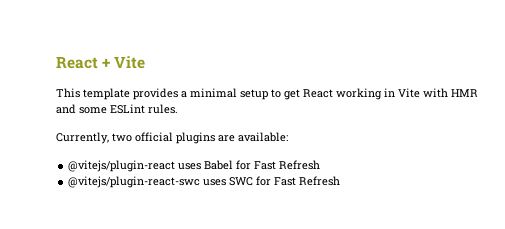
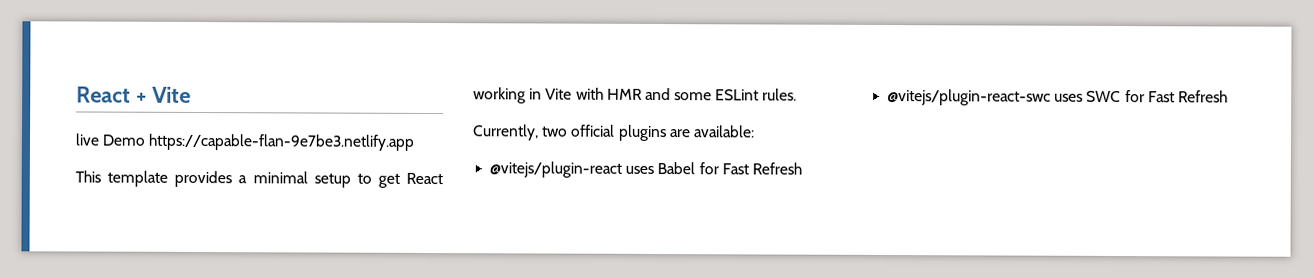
+ live Demo https://capable-flan-9e7be3.netlify.app

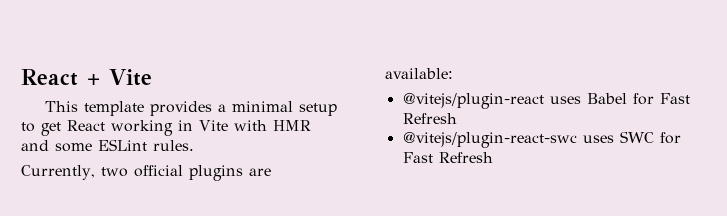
- live Demo https://capable-flan-9e7be3.netlify.app

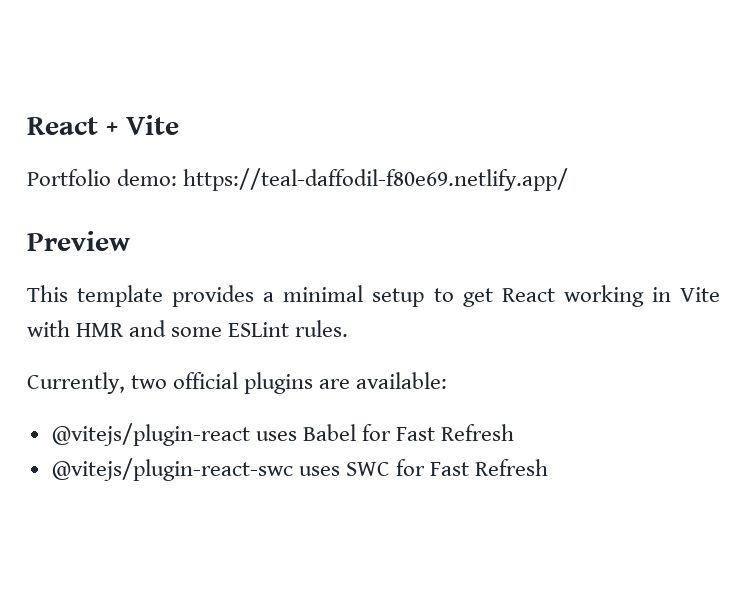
+ Portfolio demo: https://teal-daffodil-f80e69.netlify.app/
+ Preview

